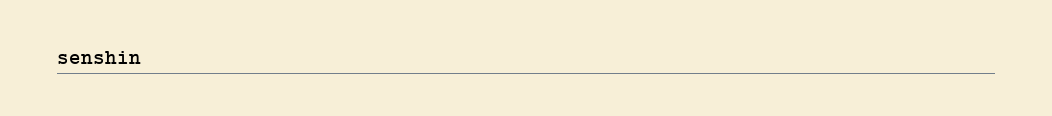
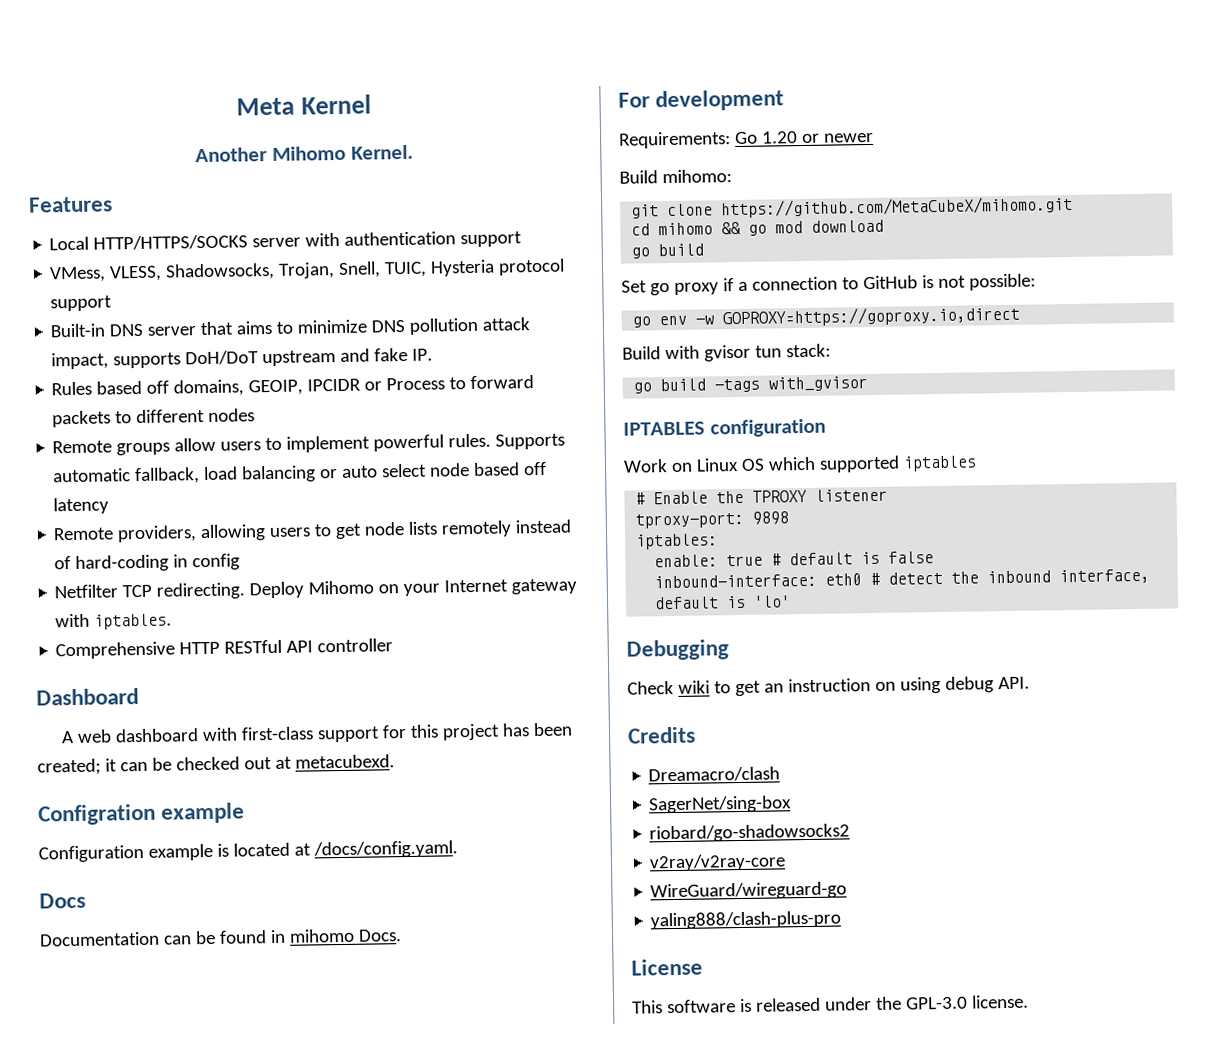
- senshin
+ Meta Kernel
+ Another Mihomo Kernel.
+ Features
+ Local HTTP/HTTPS/SOCKS server with authentication support
+ VMess, VLESS, Shadowsocks, Trojan, Snell, TUIC, Hysteria protocol support
+ Built-in DNS server that aims to minimize DNS pollution attack impact, supports DoH/DoT upstream and fake IP.
+ Rules based off domains, GEOIP, IPCIDR or Process to forward packets to different nodes
+ Remote groups allow users to implement powerful rules. Supports automatic fallback, load balancing or auto select node based off latency
+ Remote providers, allowing users to get node lists remotely instead of hard-coding in config
+ Netfilter TCP redirecting. Deploy Mihomo on your Internet gateway with iptables.
+ Comprehensive HTTP RESTful API controller
+ Dashboard
+ A web dashboard with first-class support for this project has been created; it can be checked out at metacubexd.
+ Configration example
+ Configuration example is located at /docs/config.yaml.
+ Docs
+ Documentation can be found in mihomo Docs.
+ For development
+ Requirements: Go 1.20 or newer
+ Build mihomo:
+ git clone https://github.com/MetaCubeX/mihomo.git
+ cd mihomo && go mod download
+ go build
+ Set go proxy if a connection to GitHub is not possible:
+ go env -w GOPROXY=https://goproxy.io,direct
+ Build with gvisor tun stack:
+ go build -tags with_gvisor
+ IPTABLES configuration
+ Work on Linux OS which supported iptables
+ # Enable the TPROXY listener
+ tproxy-port: 9898
+ iptables:
+ enable: true # default is false
+ inbound-interface: eth0 # detect the inbound interface, default is 'lo'
+ Debugging
+ Check wiki to get an instruction on using debug API.
+ Credits
+ Dreamacro/clash
+ SagerNet/sing-box
+ riobard/go-shadowsocks2
+ v2ray/v2ray-core
+ WireGuard/wireguard-go
+ yaling888/clash-plus-pro
+ License
+ This software is released under the GPL-3.0 license.

